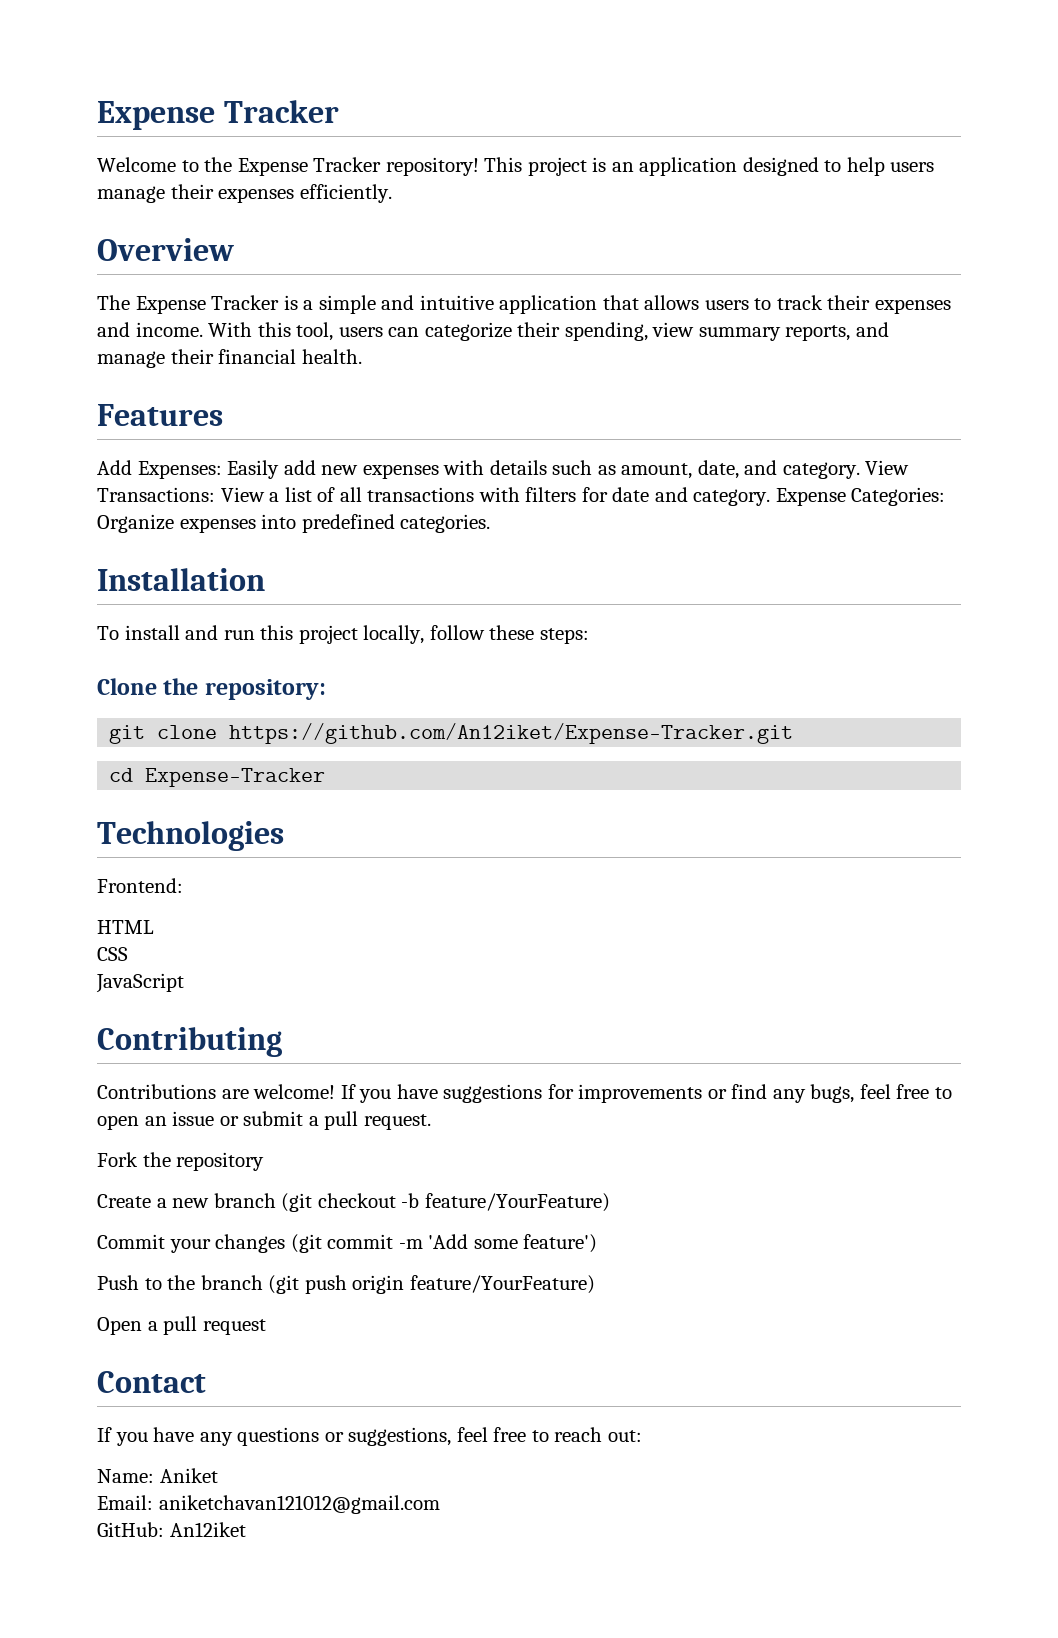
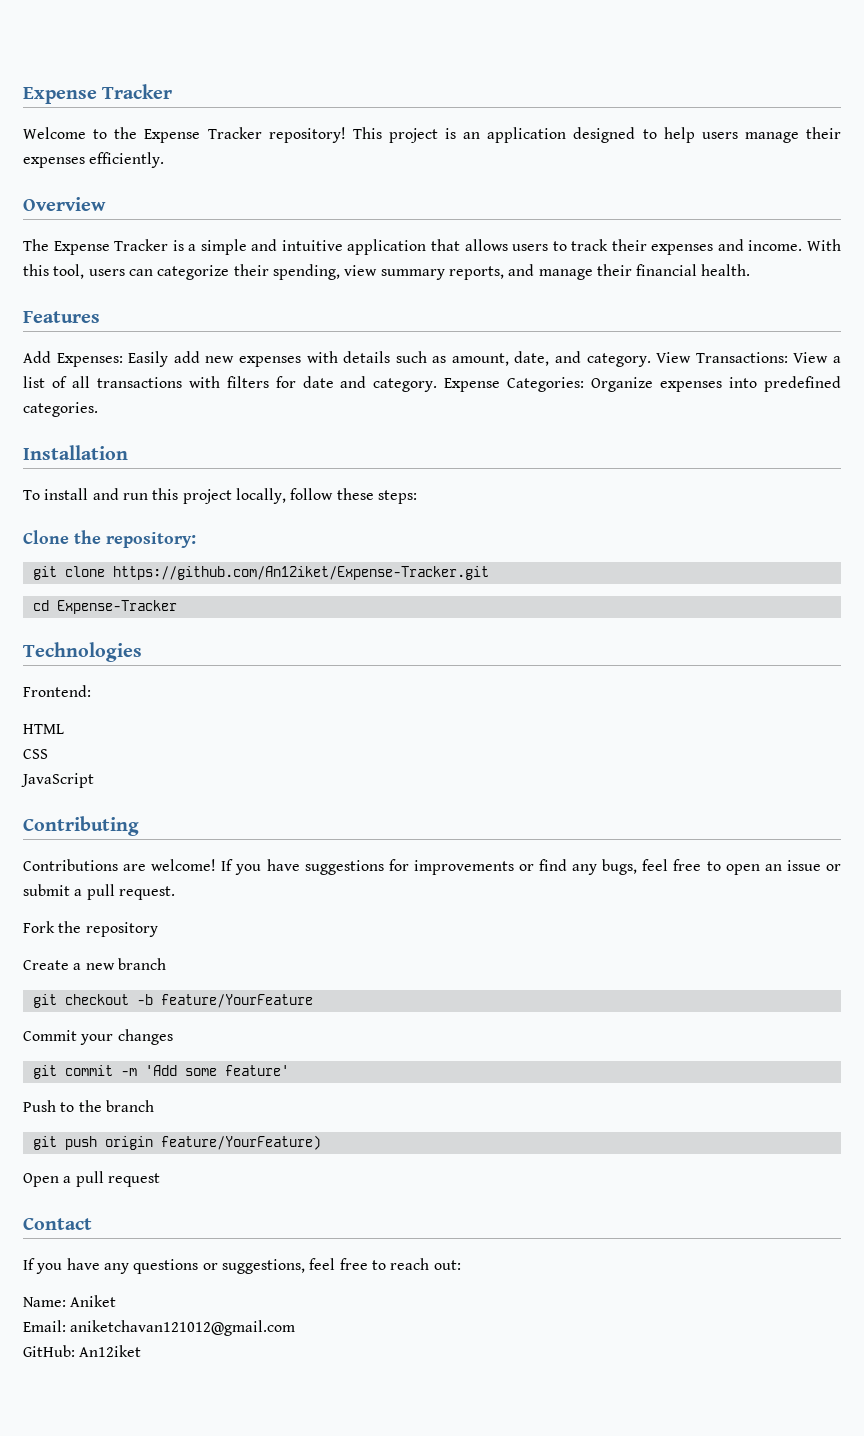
- Create a new branch (git checkout -b feature/YourFeature)
+ Create a new branch
+ git checkout -b feature/YourFeature
- Commit your changes (git commit -m 'Add some feature')
+ Commit your changes
+ git commit -m 'Add some feature'
- Push to the branch (git push origin feature/YourFeature)
+ Push to the branch
+ git push origin feature/YourFeature)

